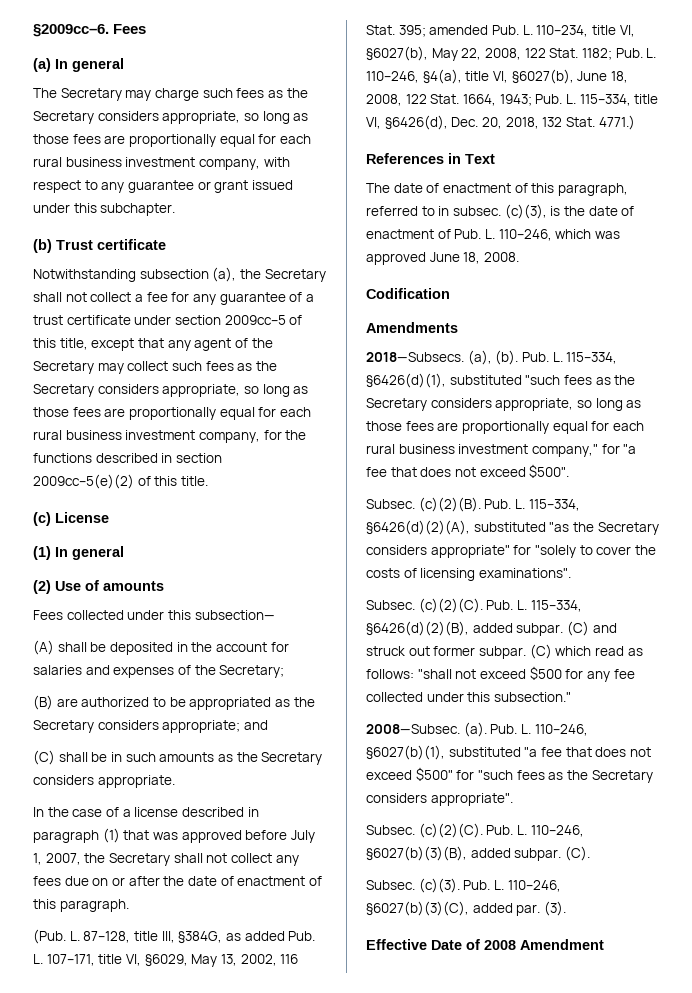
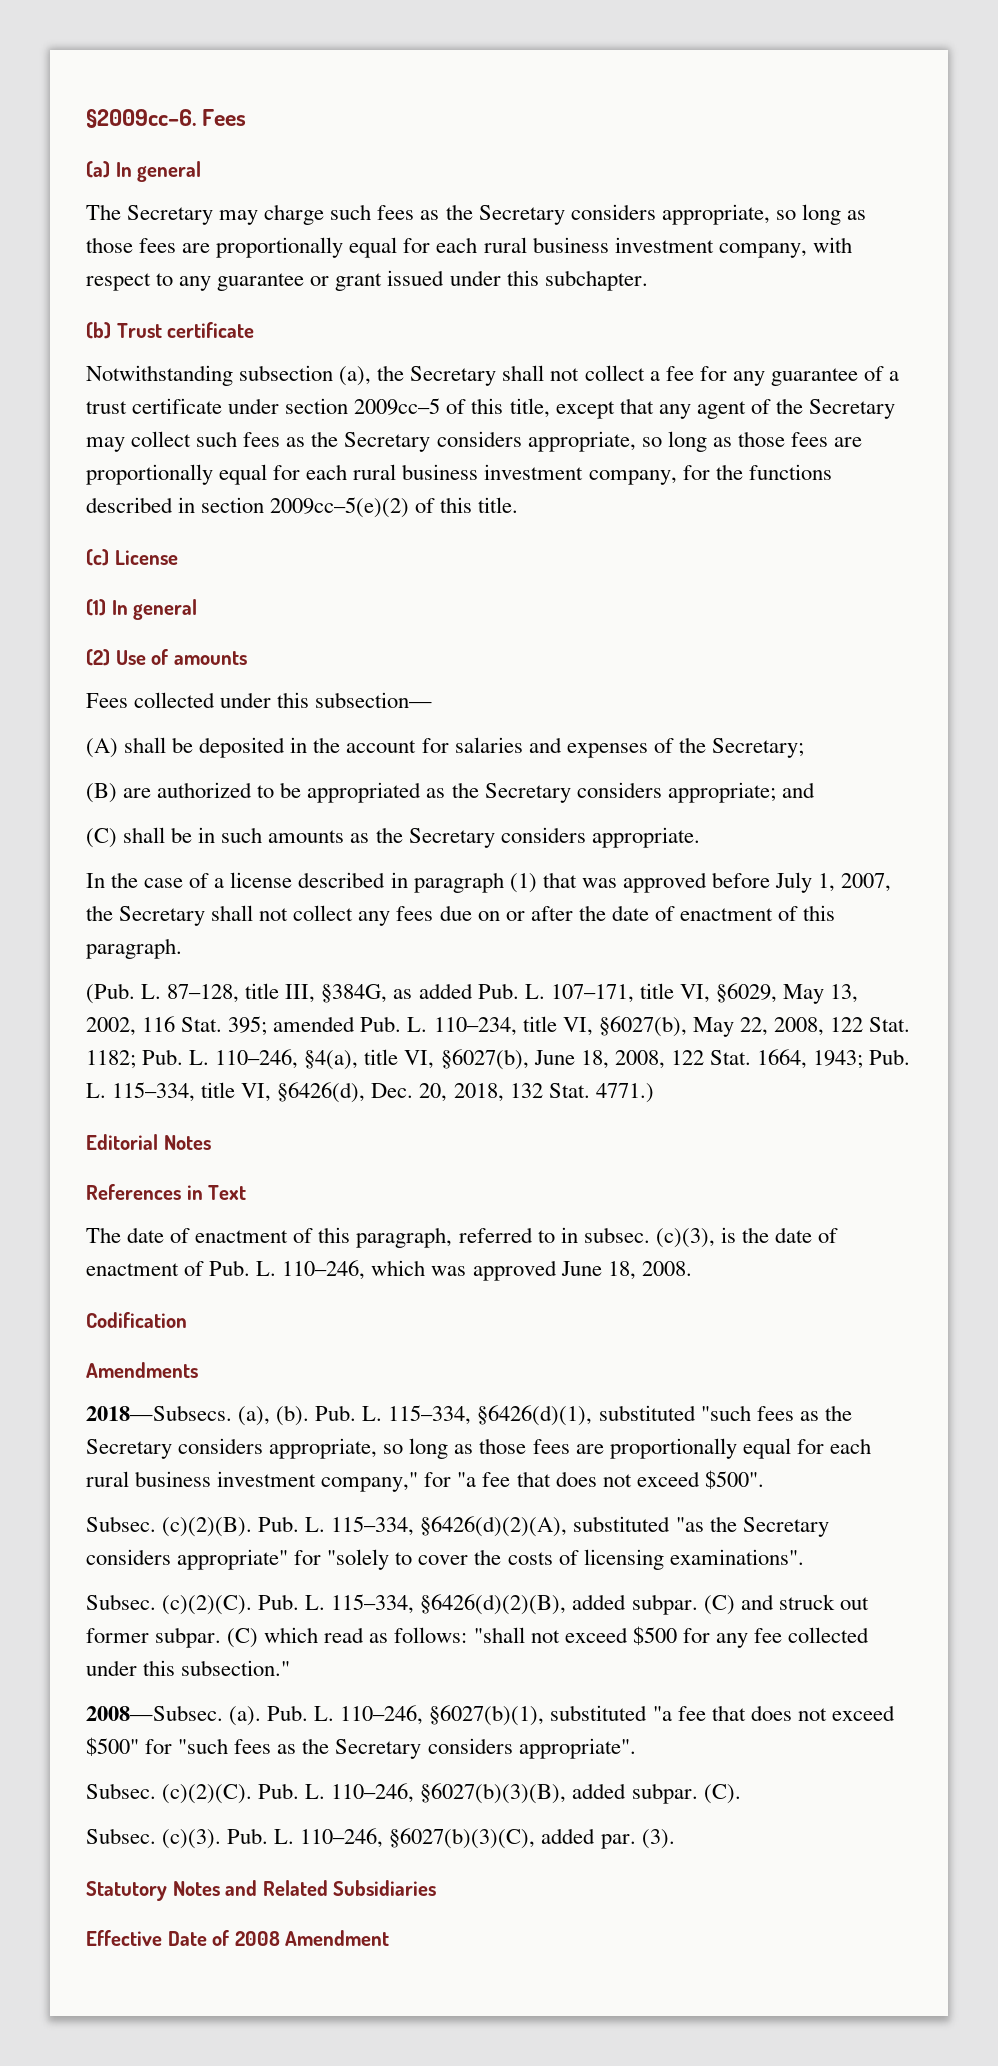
+ Editorial Notes
+ Statutory Notes and Related Subsidiaries

